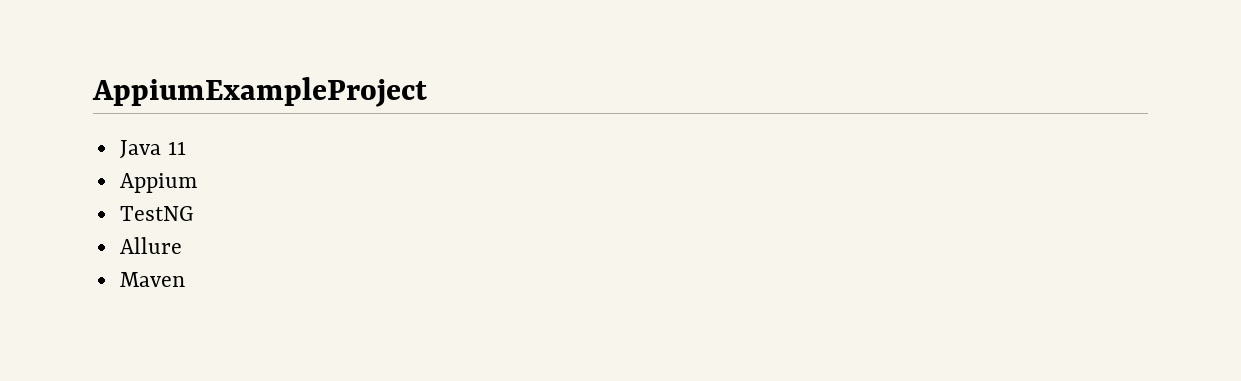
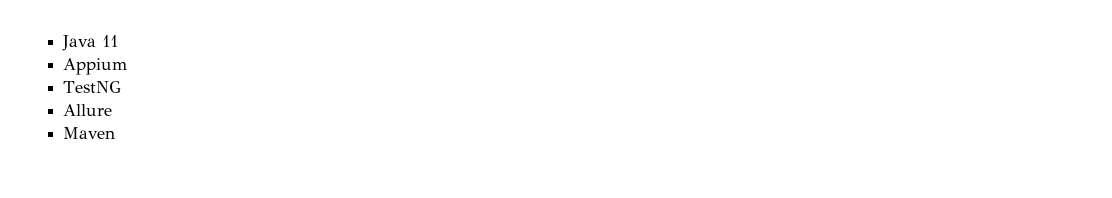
- AppiumExampleProject

